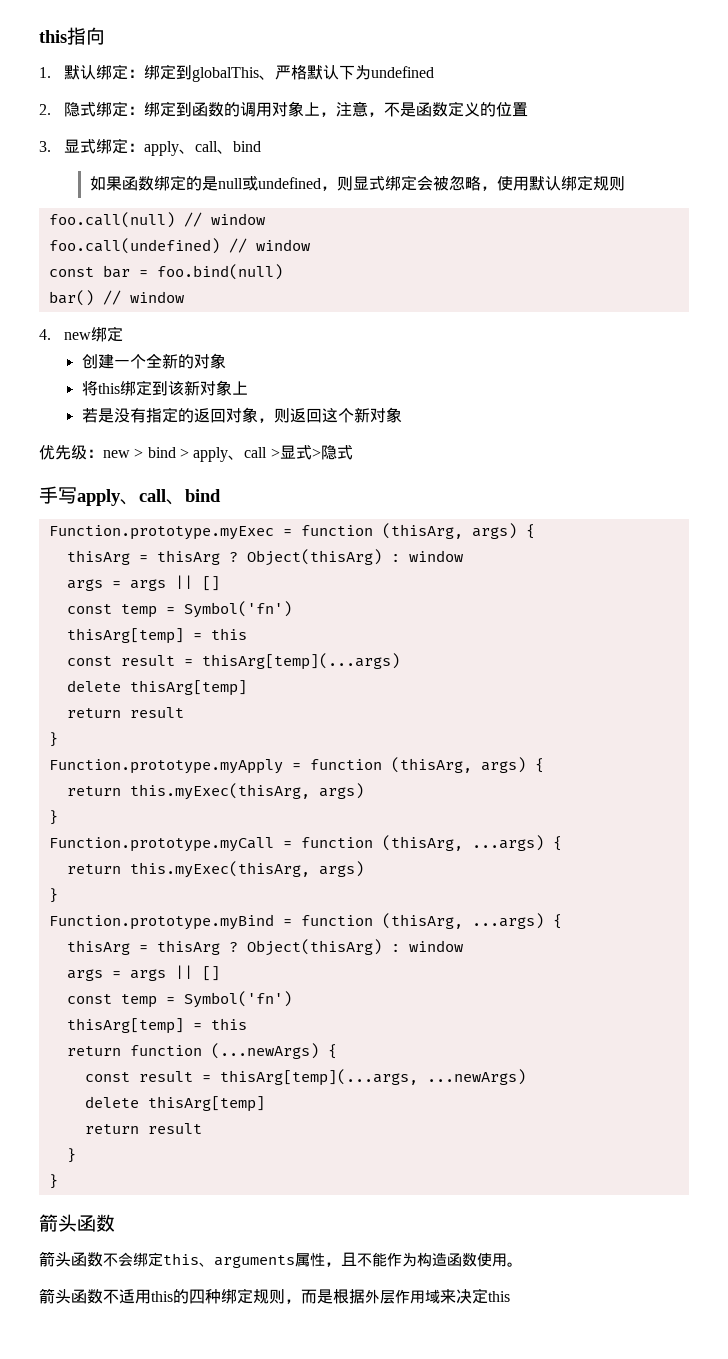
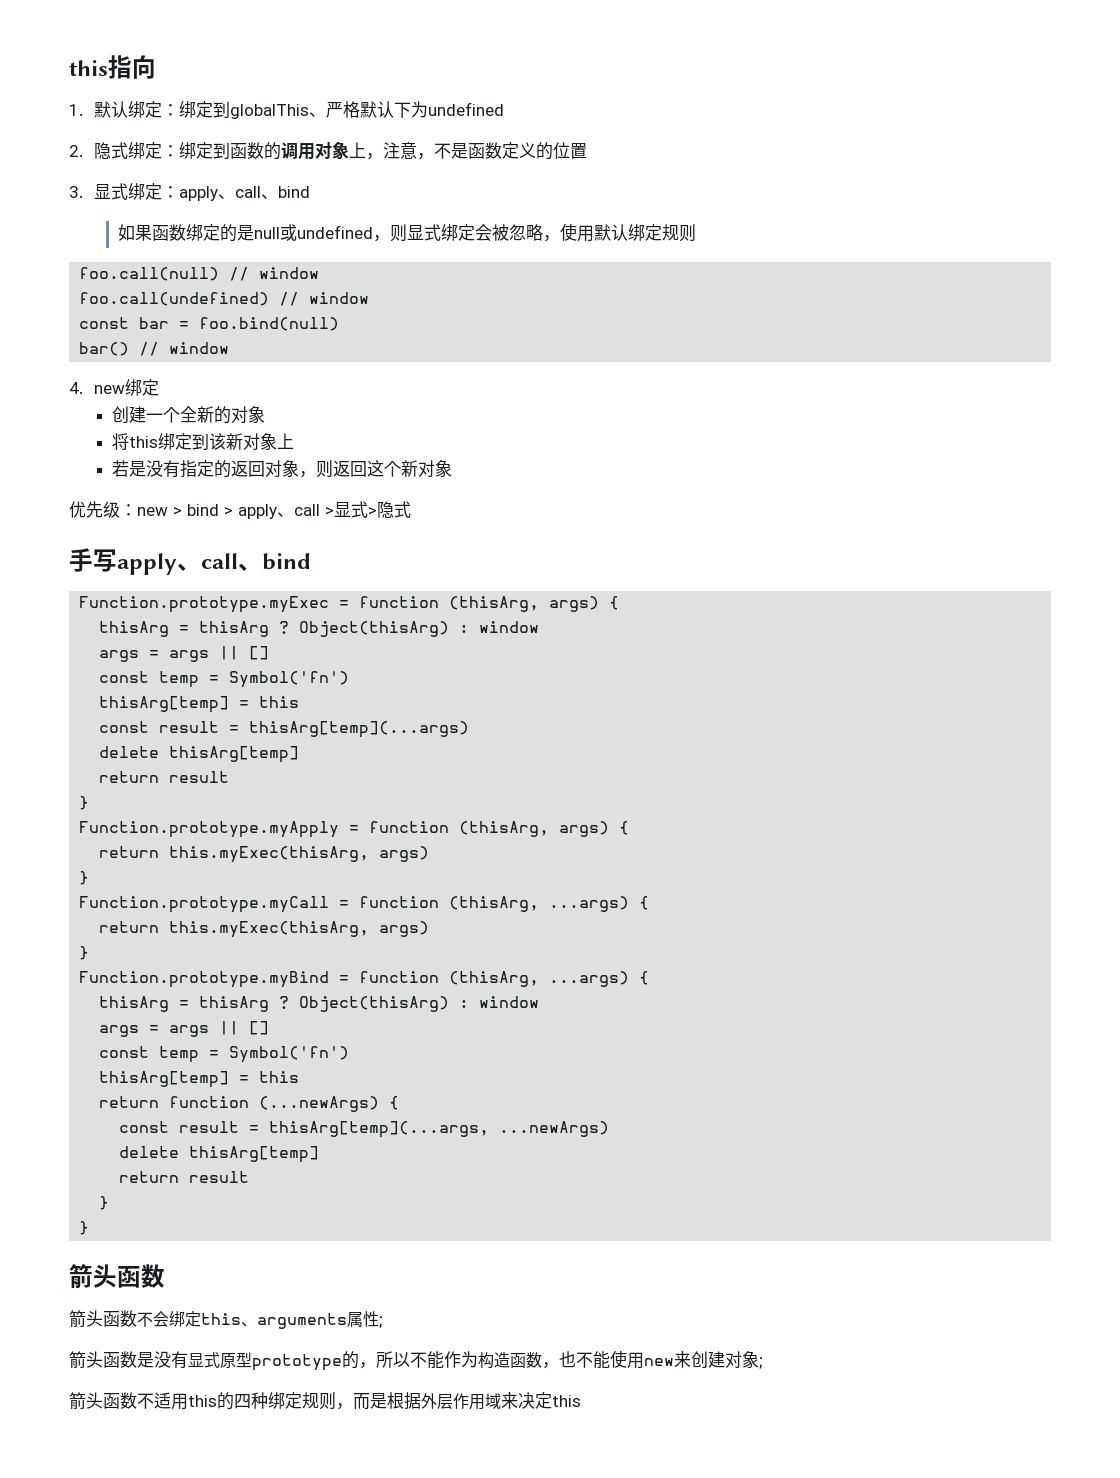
- 箭头函数不会绑定this、arguments属性，且不能作为构造函数使用。
+ 箭头函数不会绑定this、arguments属性;
+ 箭头函数是没有显式原型prototype的，所以不能作为构造函数，也不能使用new来创建对象;

